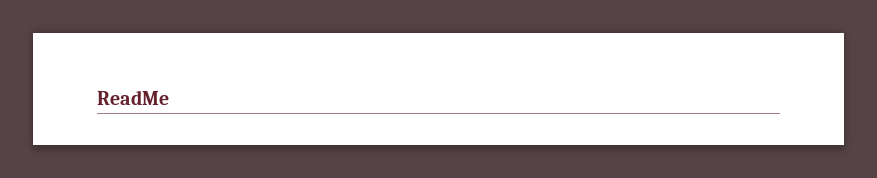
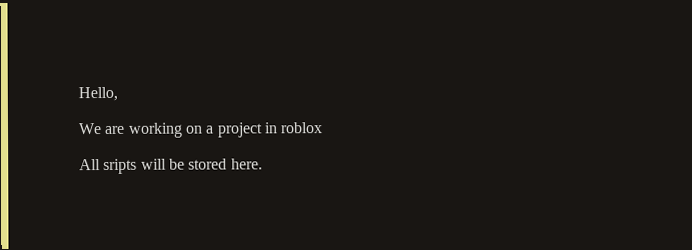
- ReadMe
+ Hello,
+ We are working on a project in roblox
+ All sripts will be stored here.

